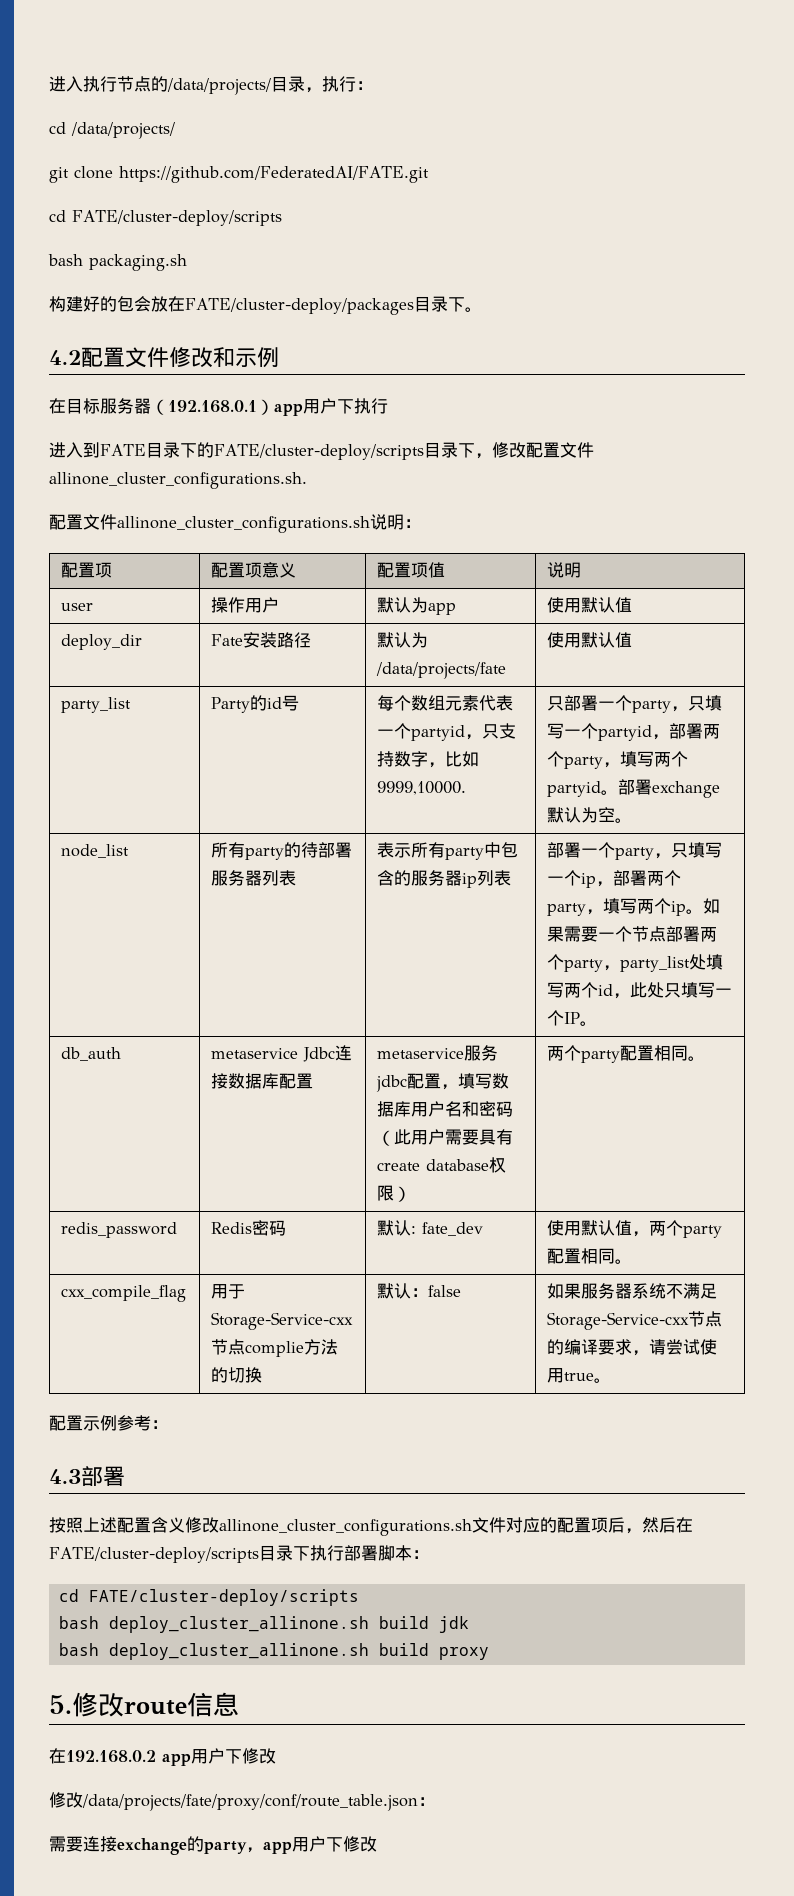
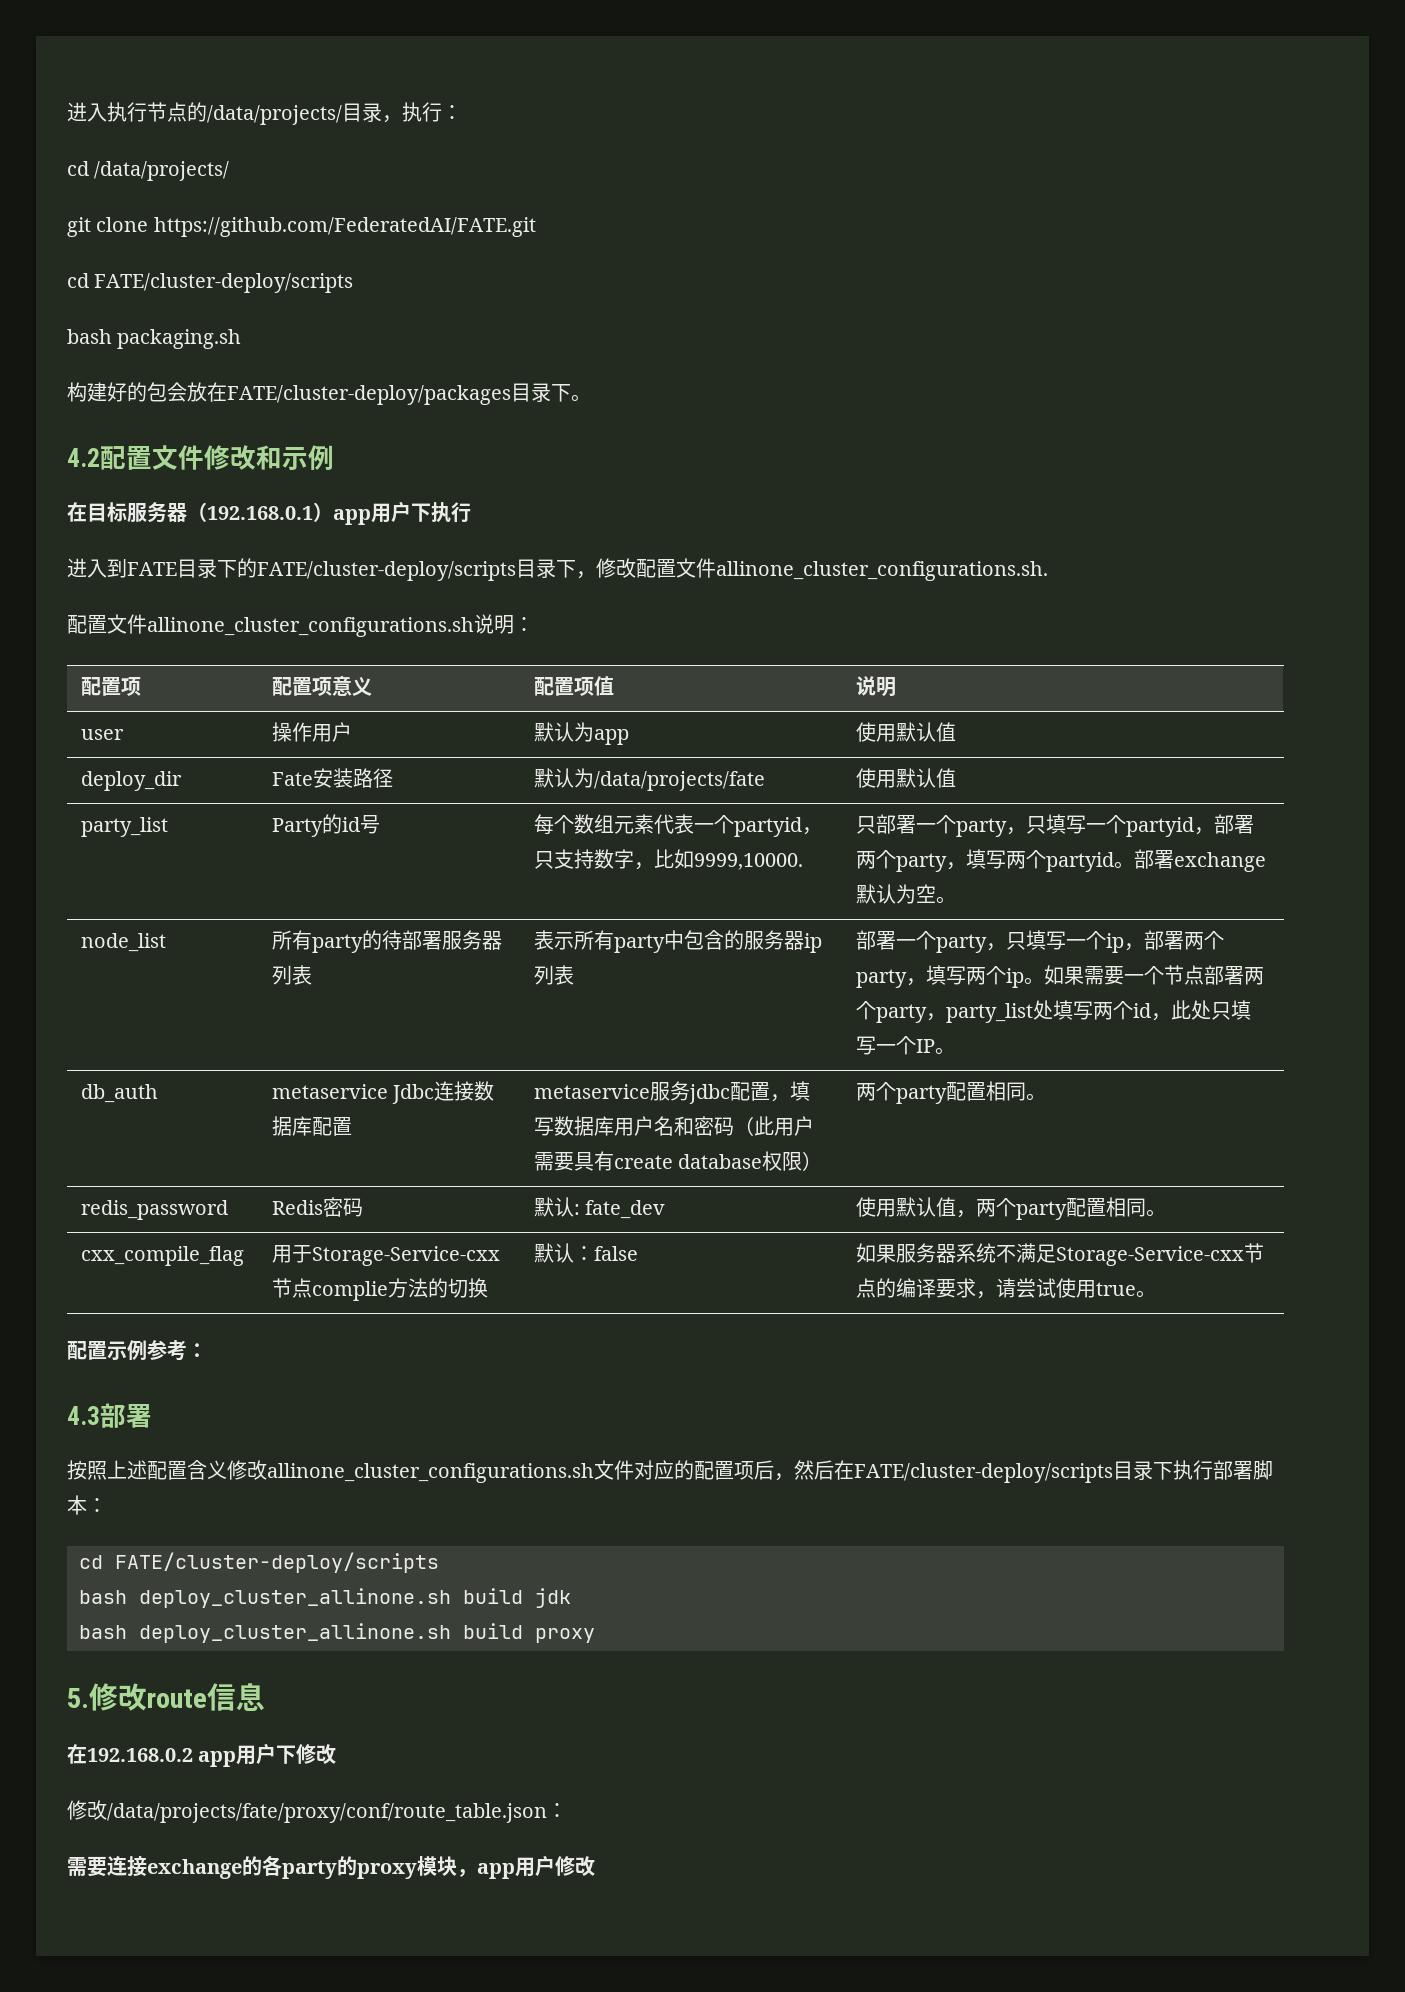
- 需要连接exchange的party，app用户下修改
+ 需要连接exchange的各party的proxy模块，app用户修改

